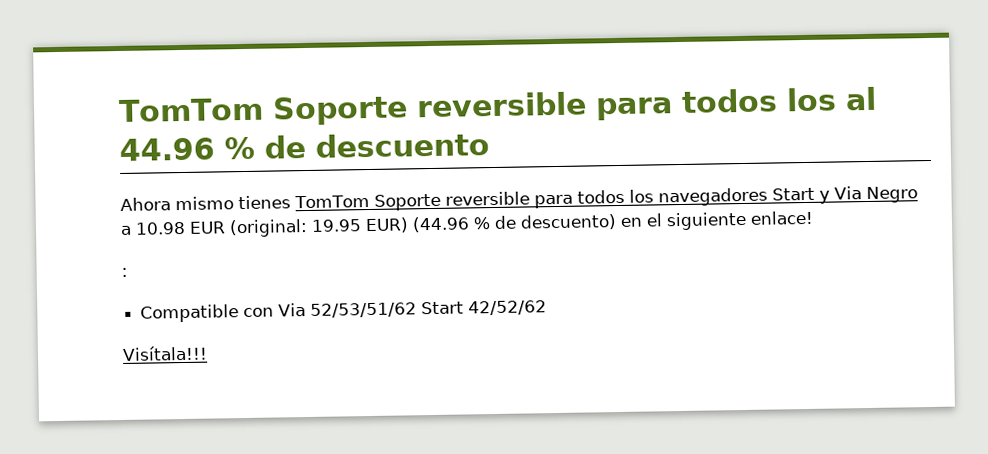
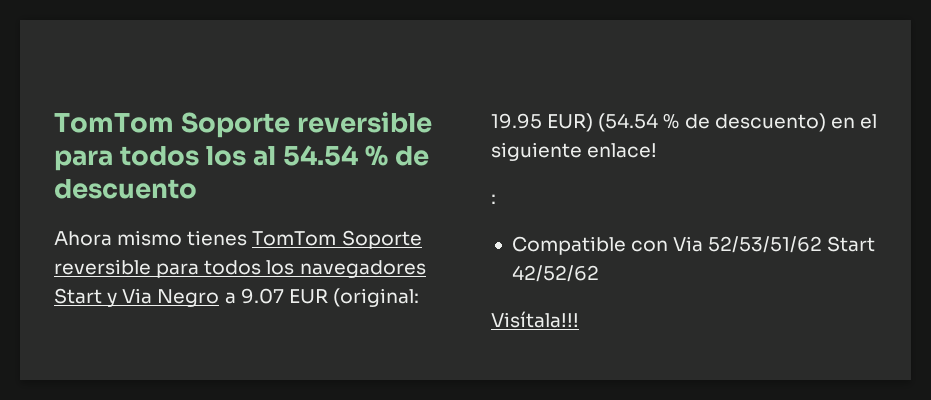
- TomTom Soporte reversible para todos los al 44.96 % de descuento
+ TomTom Soporte reversible para todos los al 54.54 % de descuento
- Ahora mismo tienes TomTom Soporte reversible para todos los navegadores Start y Via Negro a 10.98 EUR (original: 19.95 EUR) (44.96 % de descuento) en el siguiente enlace!
+ Ahora mismo tienes TomTom Soporte reversible para todos los navegadores Start y Via Negro a 9.07 EUR (original: 19.95 EUR) (54.54 % de descuento) en el siguiente enlace!

